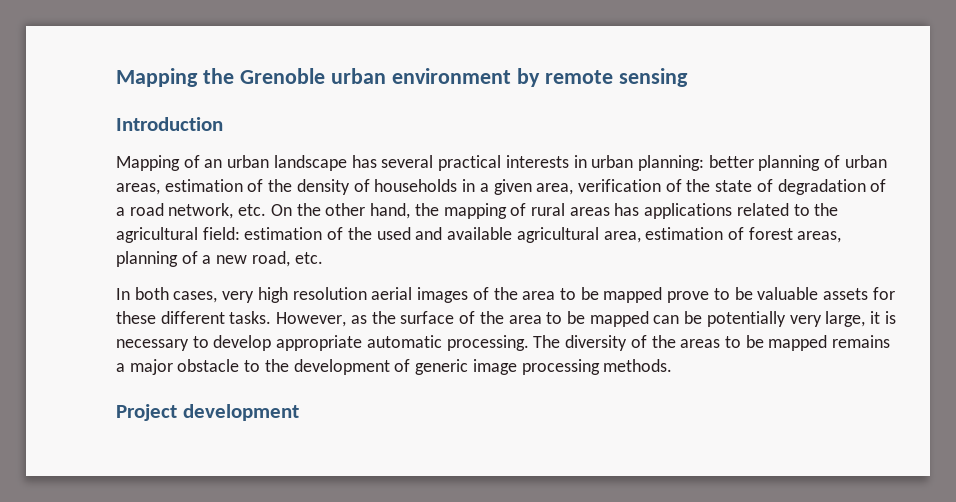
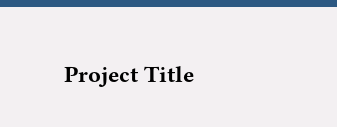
- Mapping the Grenoble urban environment by remote sensing
- Introduction
- Mapping of an urban landscape has several practical interests in urban planning: better planning of urban areas, estimation of the density of households in a given area, verification of the state of degradation of a road network, etc. On the other hand, the mapping of rural areas has applications related to the agricultural field: estimation of the used and available agricultural area, estimation of forest areas, planning of a new road, etc.
- In both cases, very high resolution aerial images of the area to be mapped prove to be valuable assets for these different tasks. However, as the surface of the area to be mapped can be potentially very large, it is necessary to develop appropriate automatic processing. The diversity of the areas to be mapped remains a major obstacle to the development of generic image processing methods.
- Project development
+ Project Title

